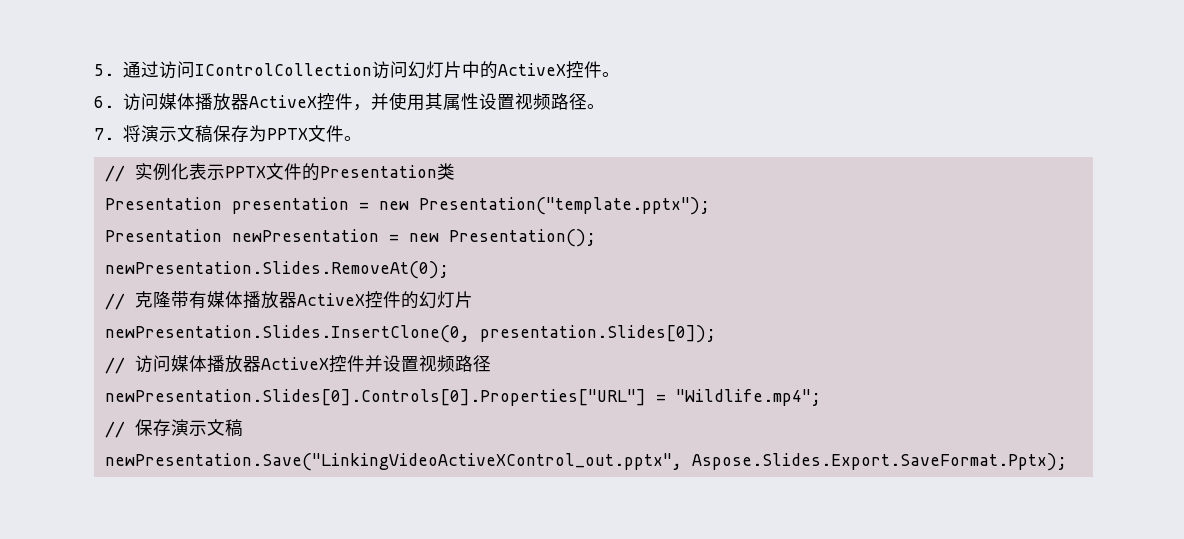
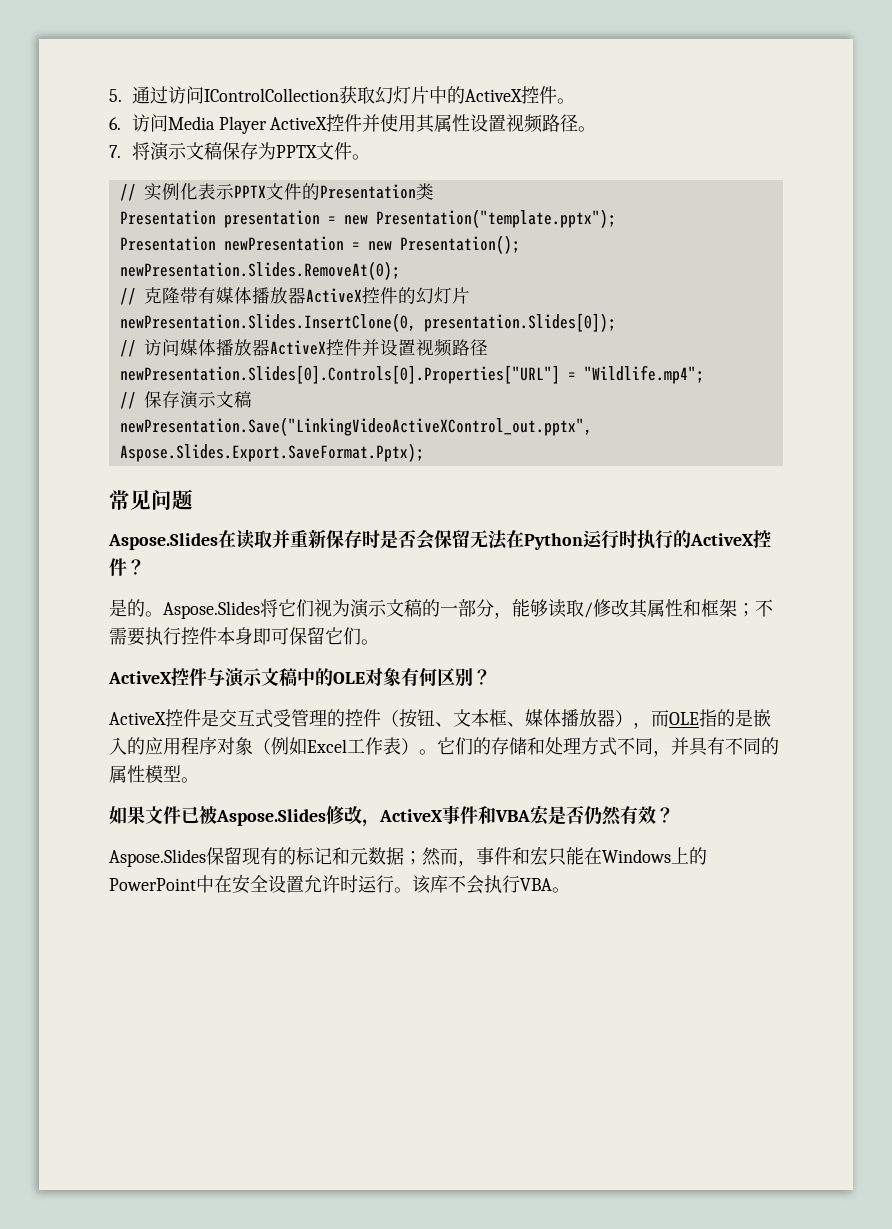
- 5.通过访问IControlCollection访问幻灯片中的ActiveX控件。
+ 5.通过访问IControlCollection获取幻灯片中的ActiveX控件。
- 6.访问媒体播放器ActiveX控件，并使用其属性设置视频路径。
+ 6.访问Media Player ActiveX控件并使用其属性设置视频路径。
+ 常见问题
+ Aspose.Slides在读取并重新保存时是否会保留无法在Python运行时执行的ActiveX控件？
+ 是的。Aspose.Slides将它们视为演示文稿的一部分，能够读取/修改其属性和框架；不需要执行控件本身即可保留它们。
+ ActiveX控件与演示文稿中的OLE对象有何区别？
+ ActiveX控件是交互式受管理的控件（按钮、文本框、媒体播放器），而OLE指的是嵌入的应用程序对象（例如Excel工作表）。它们的存储和处理方式不同，并具有不同的属性模型。
+ 如果文件已被Aspose.Slides修改，ActiveX事件和VBA宏是否仍然有效？
+ Aspose.Slides保留现有的标记和元数据；然而，事件和宏只能在Windows上的PowerPoint中在安全设置允许时运行。该库不会执行VBA。

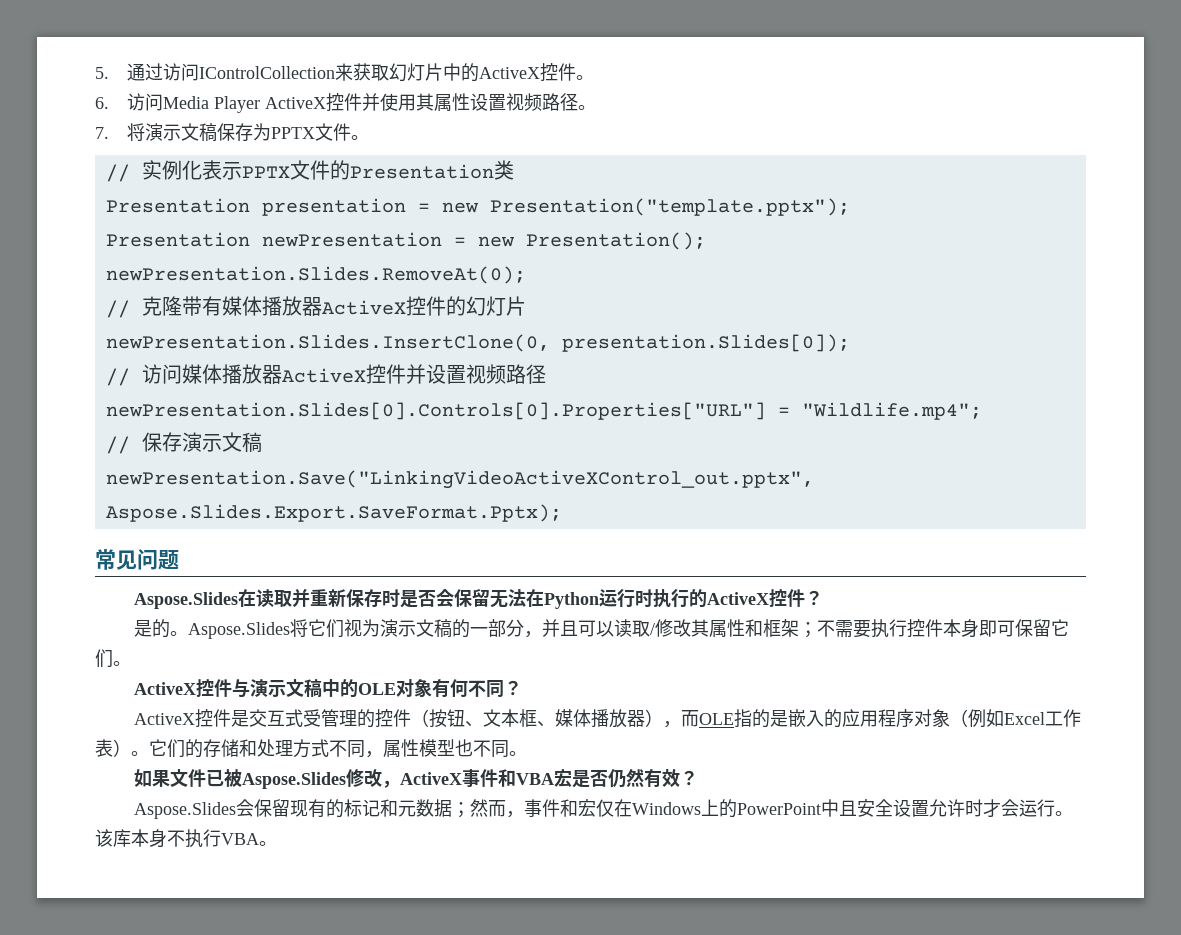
- 5.通过访问IControlCollection获取幻灯片中的ActiveX控件。
+ 5.通过访问IControlCollection来获取幻灯片中的ActiveX控件。
- Aspose.Slides将它们视为演示文稿的一部分，能够读取/修改其属性和框架；不需要执行控件本身即可保留它们。
+ Aspose.Slides将它们视为演示文稿的一部分，并且可以读取/修改其属性和框架；不需要执行控件本身即可保留它们。
- ActiveX控件与演示文稿中的OLE对象有何区别？
+ ActiveX控件与演示文稿中的OLE对象有何不同？
- 它们的存储和处理方式不同，并具有不同的属性模型。
+ 它们的存储和处理方式不同，属性模型也不同。
- Aspose.Slides保留现有的标记和元数据；然而，事件和宏只能在Windows上的PowerPoint中在安全设置允许时运行。
+ Aspose.Slides会保留现有的标记和元数据；然而，事件和宏仅在Windows上的PowerPoint中且安全设置允许时才会运行。
- 该库不会执行VBA。
+ 该库本身不执行VBA。

